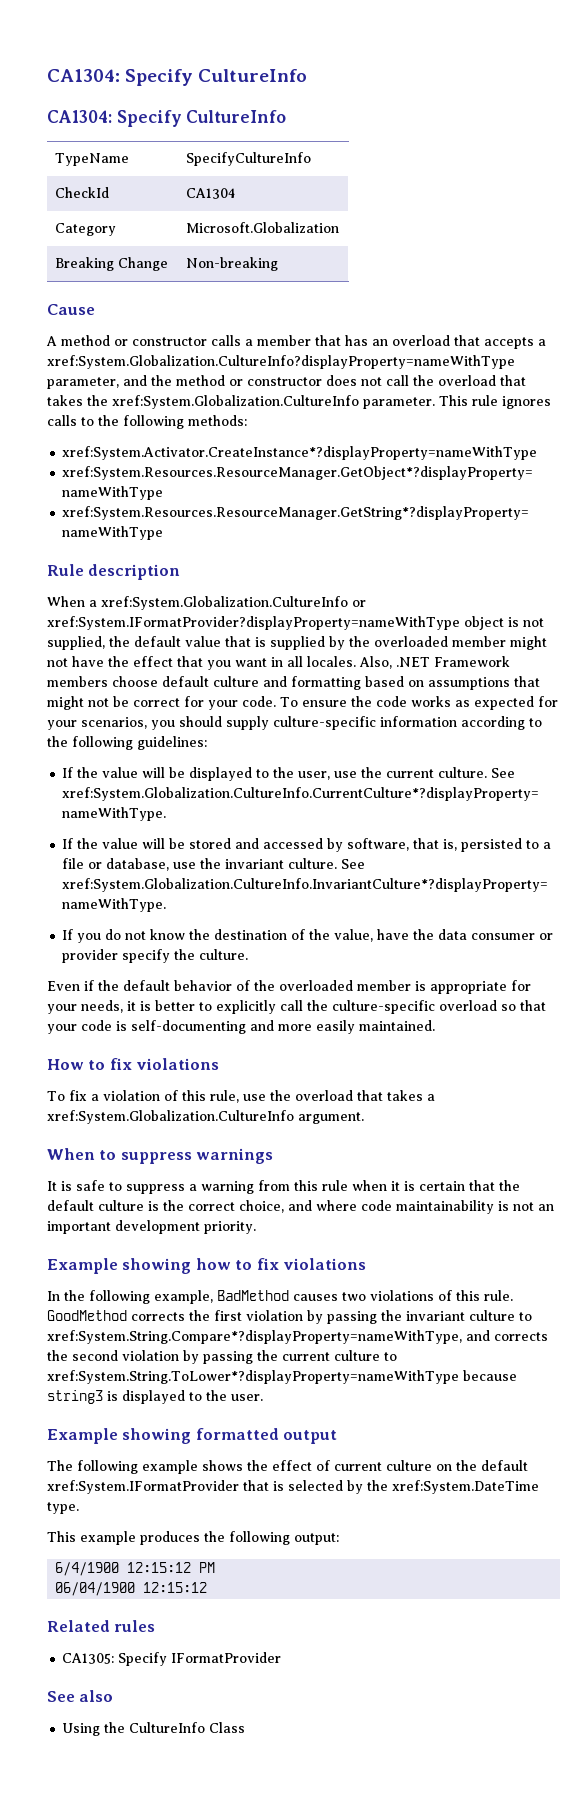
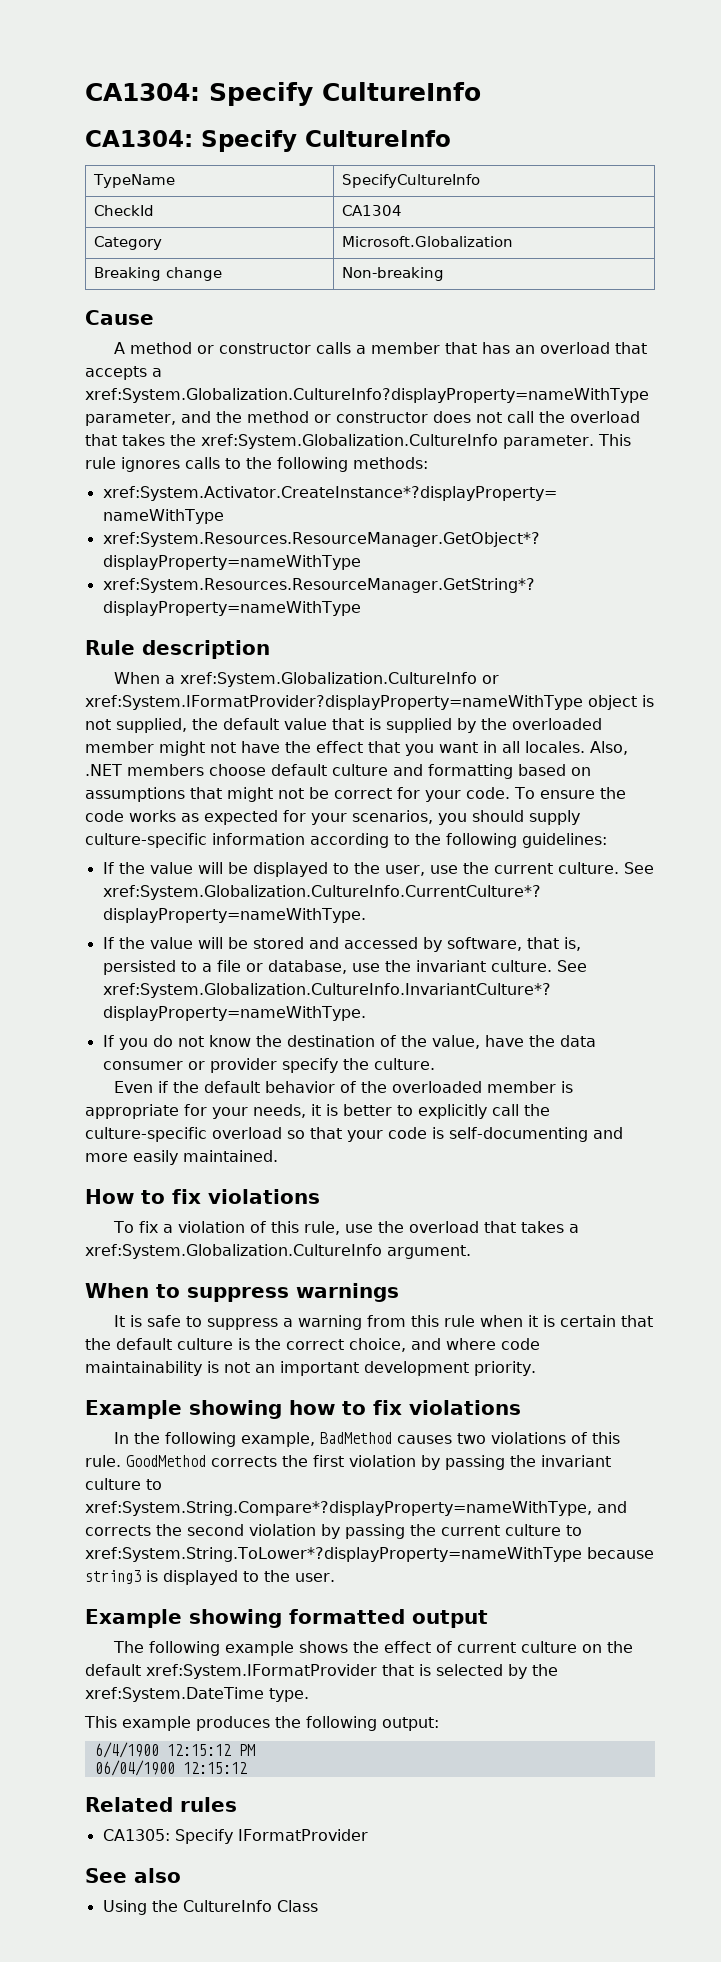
- Breaking Change | Non-breaking
+ Breaking change | Non-breaking
- Also, .NET Framework members choose default culture and formatting based on assumptions that might not be correct for your code.
+ Also, .NET members choose default culture and formatting based on assumptions that might not be correct for your code.

